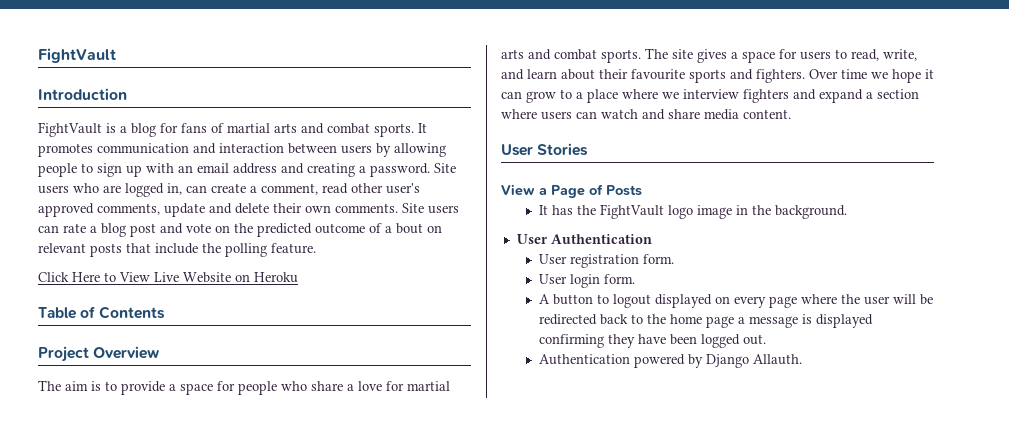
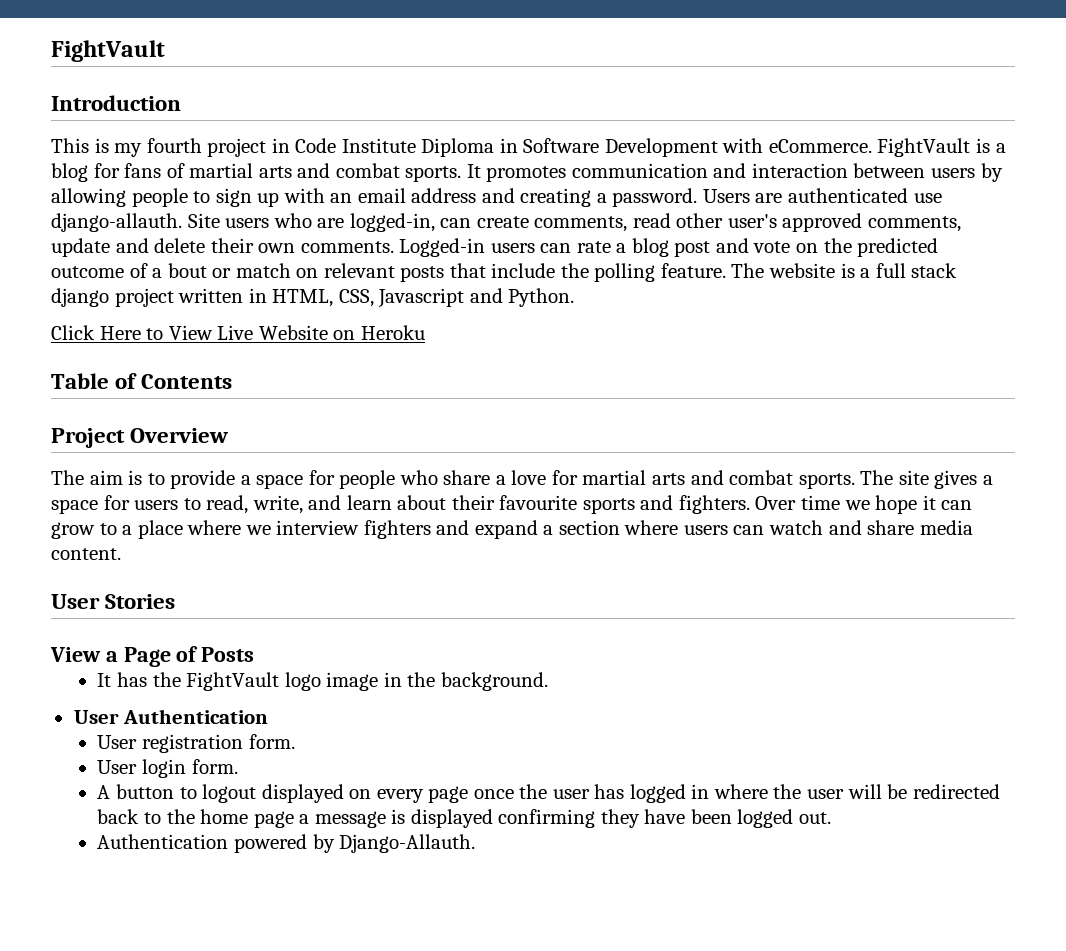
+ This is my fourth project in Code Institute Diploma in Software Development with eCommerce.
- Site users who are logged in, can create a comment, read other user's approved comments, update and delete their own comments.
+ Users are authenticated use django-allauth. Site users who are logged-in, can create comments, read other user's approved comments, update and delete their own comments.
- Site users can rate a blog post and vote on the predicted outcome of a bout on relevant posts that include the polling feature.
+ Logged-in users can rate a blog post and vote on the predicted outcome of a bout or match on relevant posts that include the polling feature. The website is a full stack django project written in HTML, CSS, Javascript and Python.
- A button to logout displayed on every page where the user will be redirected back to the home page a message is displayed confirming they have been logged out.
+ A button to logout displayed on every page once the user has logged in where the user will be redirected back to the home page a message is displayed confirming they have been logged out.
- Authentication powered by Django Allauth.
+ Authentication powered by Django-Allauth.

